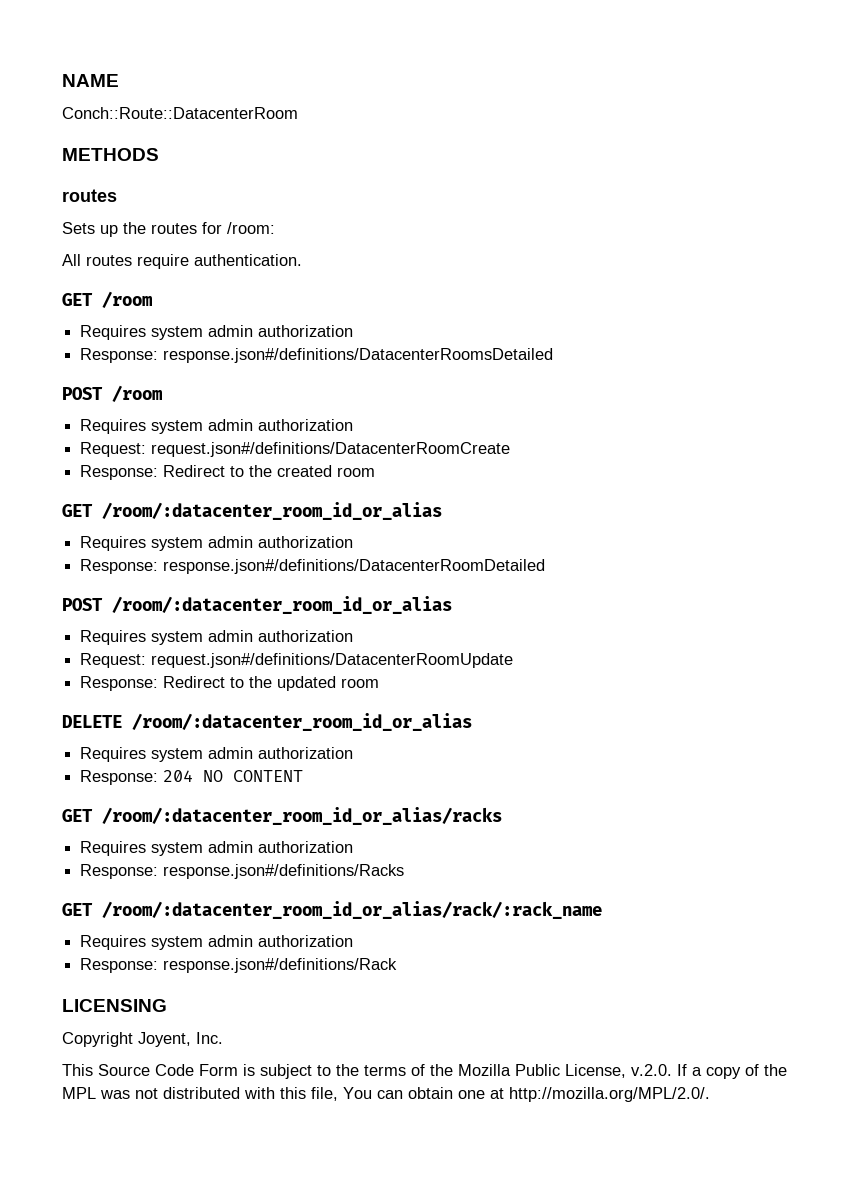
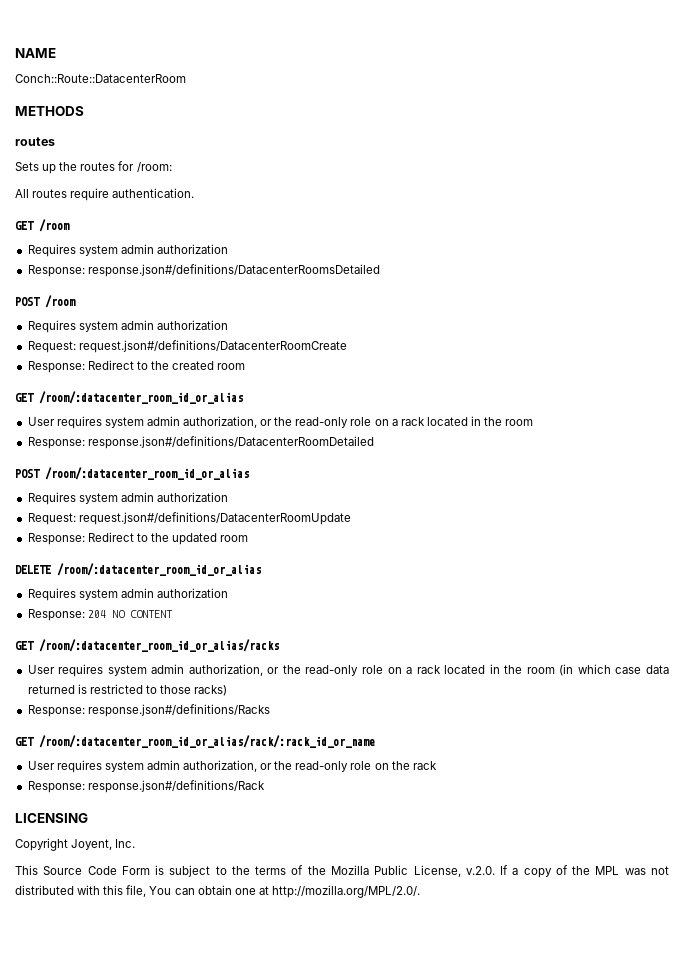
  GET /room/:datacenter_room_id_or_alias
- Requires system admin authorization
+ User requires system admin authorization, or the read-only role on a rack located in the room
  GET /room/:datacenter_room_id_or_alias/racks
- Requires system admin authorization
+ User requires system admin authorization, or the read-only role on a rack located in the room (in which case data returned is restricted to those racks)
  Response: response.json#/definitions/Racks
- GET /room/:datacenter_room_id_or_alias/rack/:rack_name
- Requires system admin authorization
+ GET /room/:datacenter_room_id_or_alias/rack/:rack_id_or_name
+ User requires system admin authorization, or the read-only role on the rack

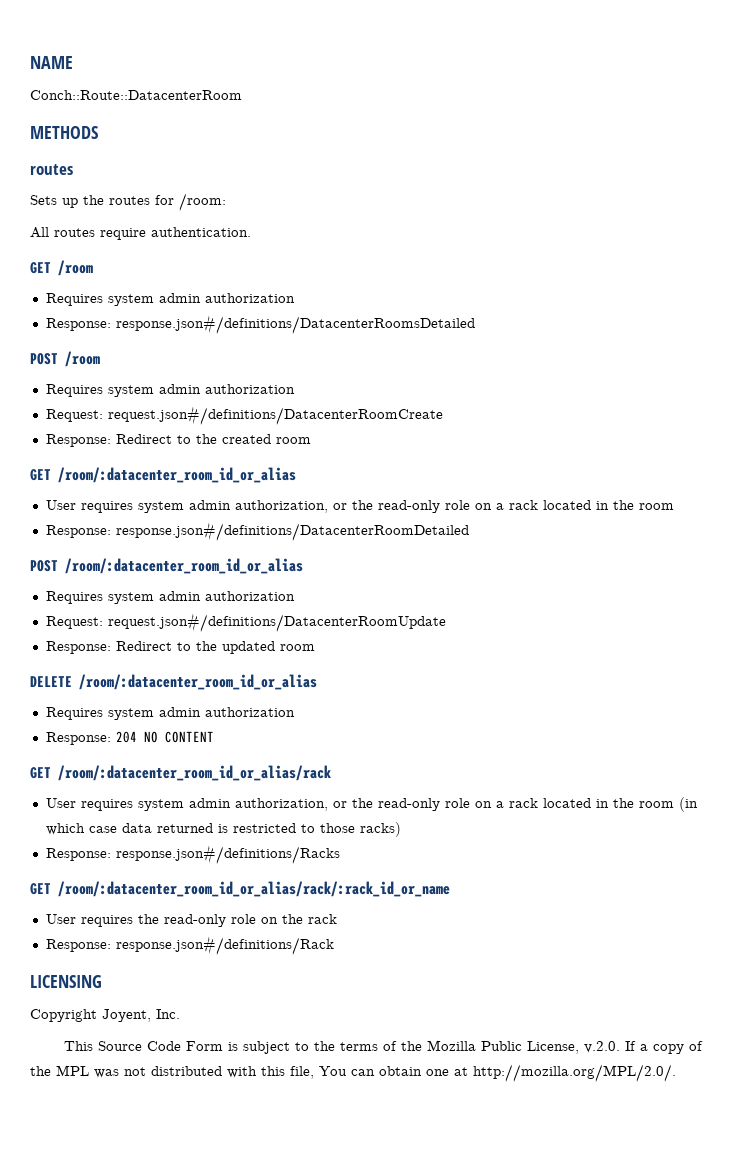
- GET /room/:datacenter_room_id_or_alias/racks
+ GET /room/:datacenter_room_id_or_alias/rack
- User requires system admin authorization, or the read-only role on the rack
+ User requires the read-only role on the rack

